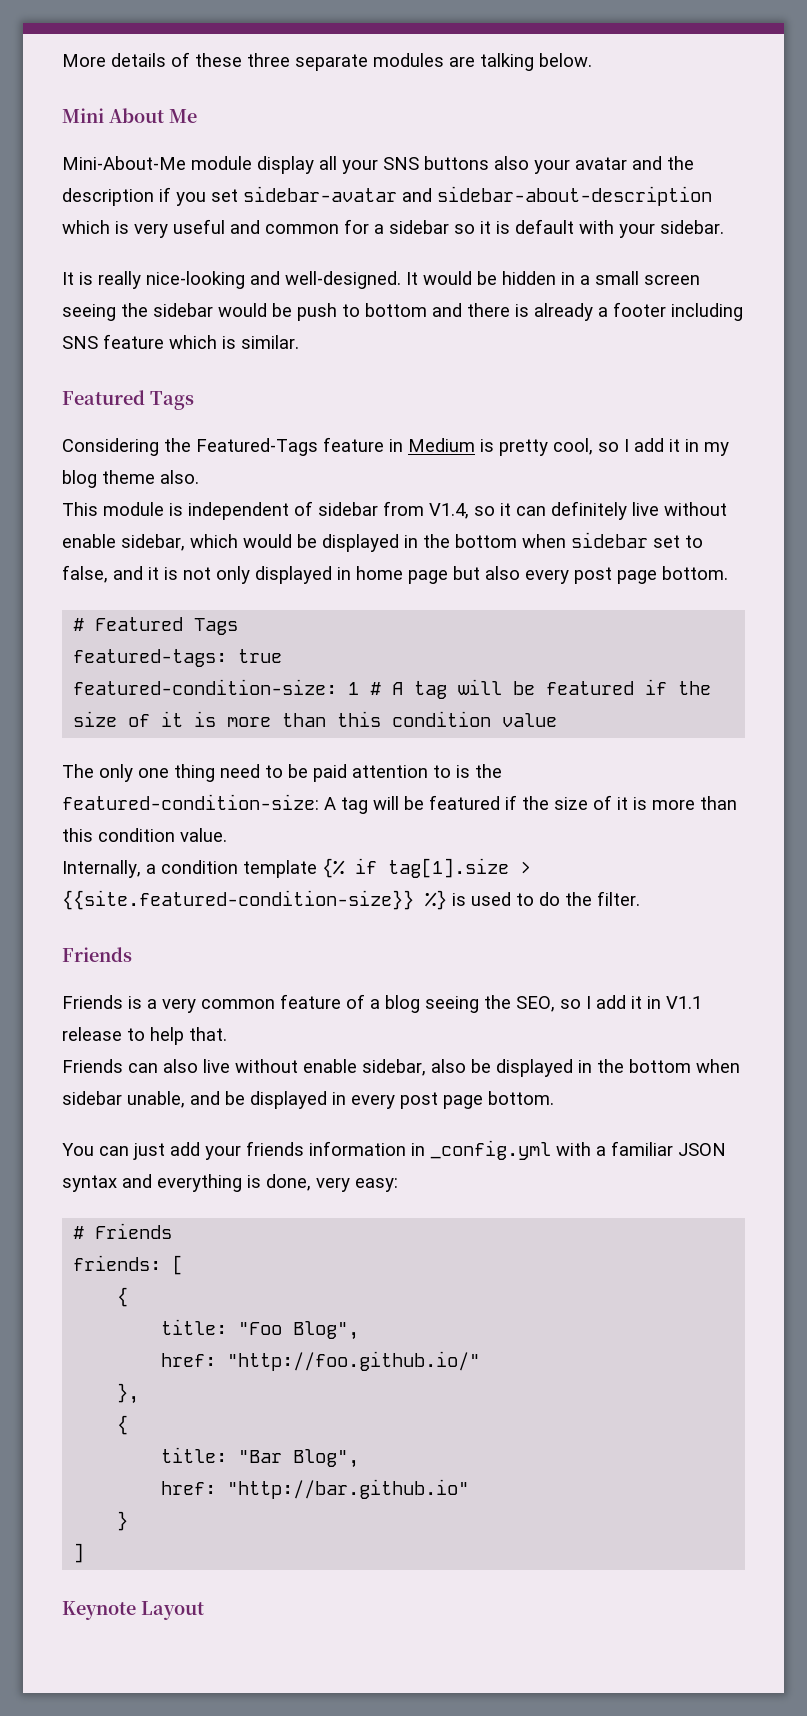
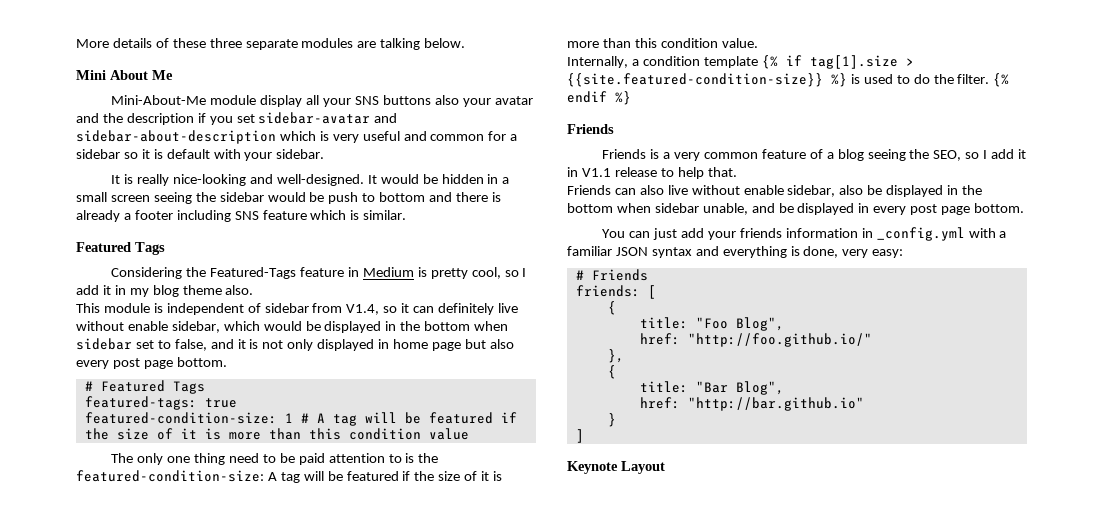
+ {% endif %}

